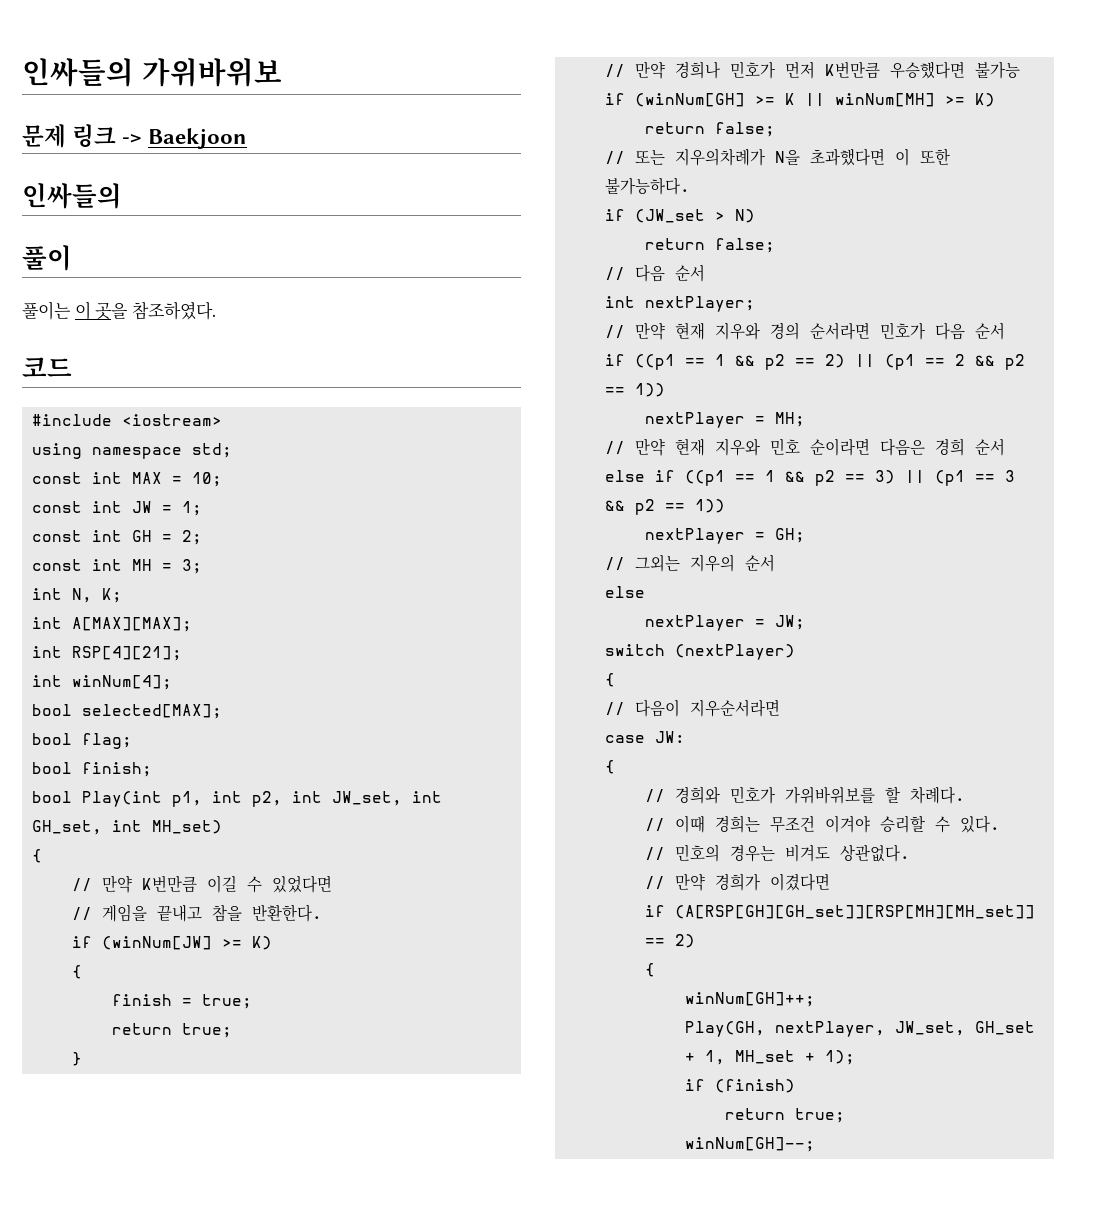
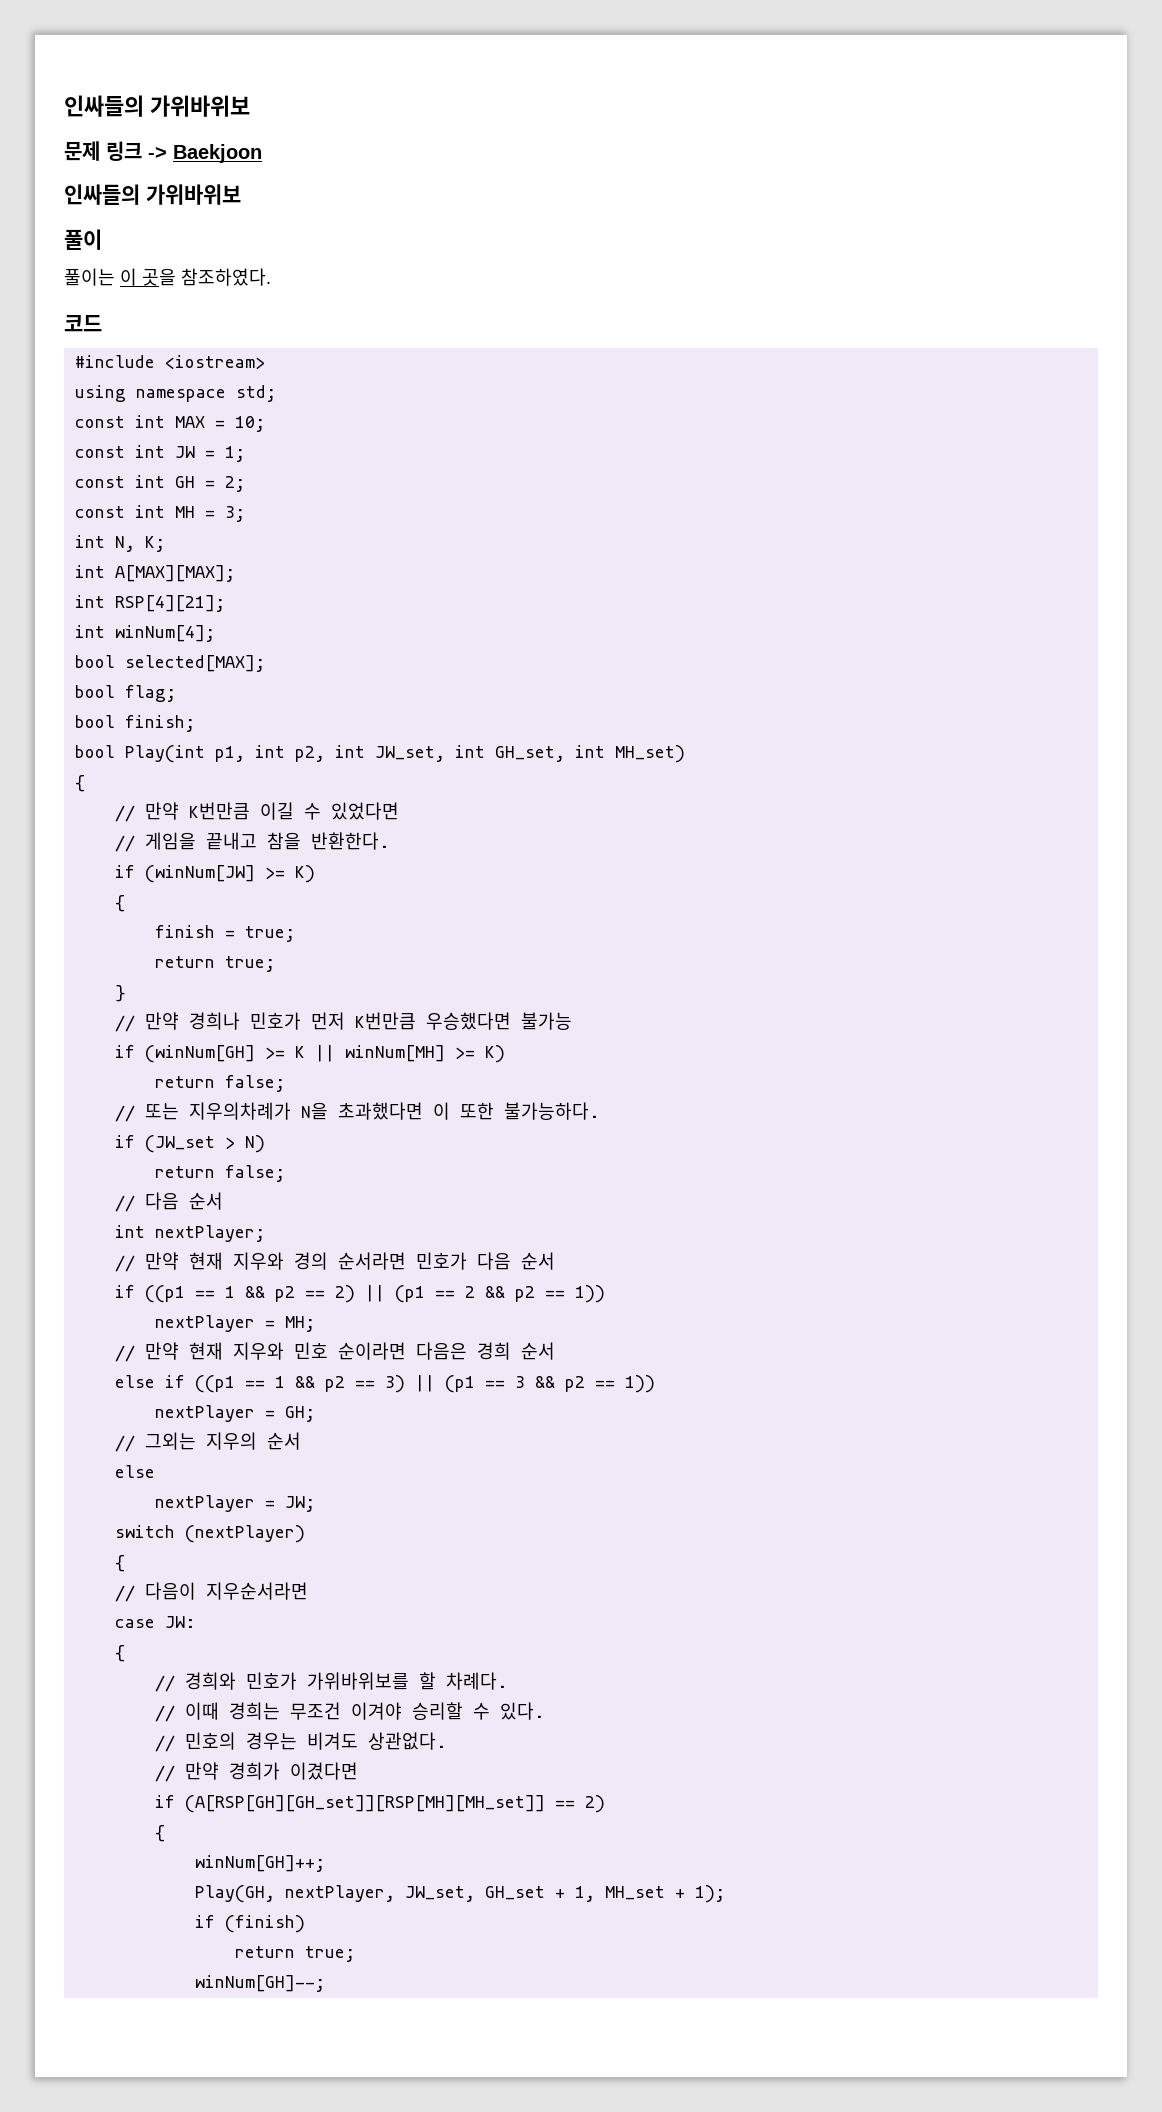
  문제 링크 -> Baekjoon
- 인싸들의
+ 인싸들의 가위바위보

